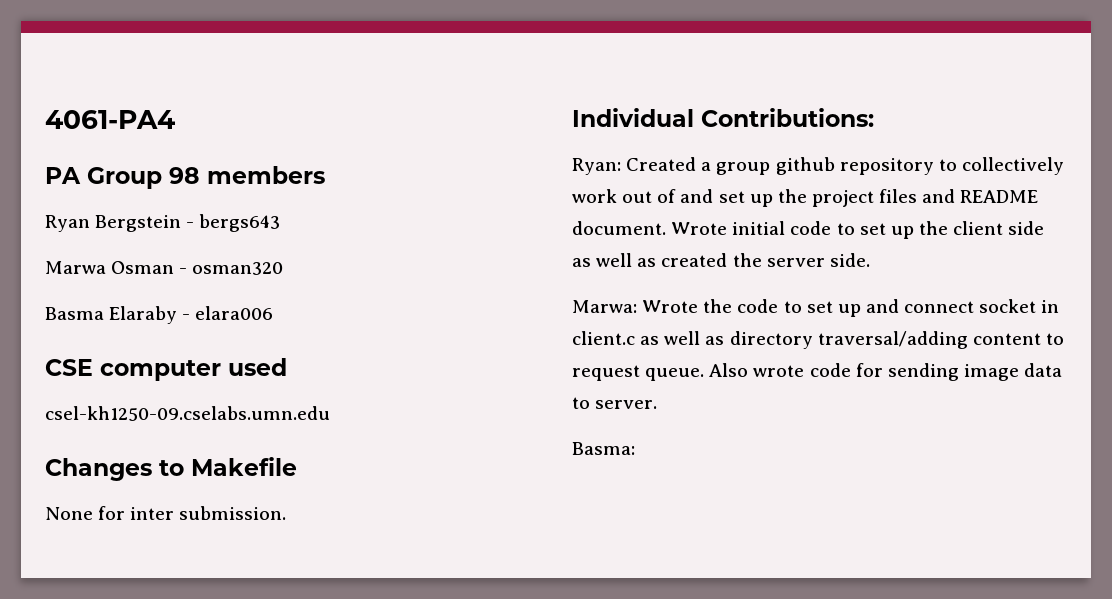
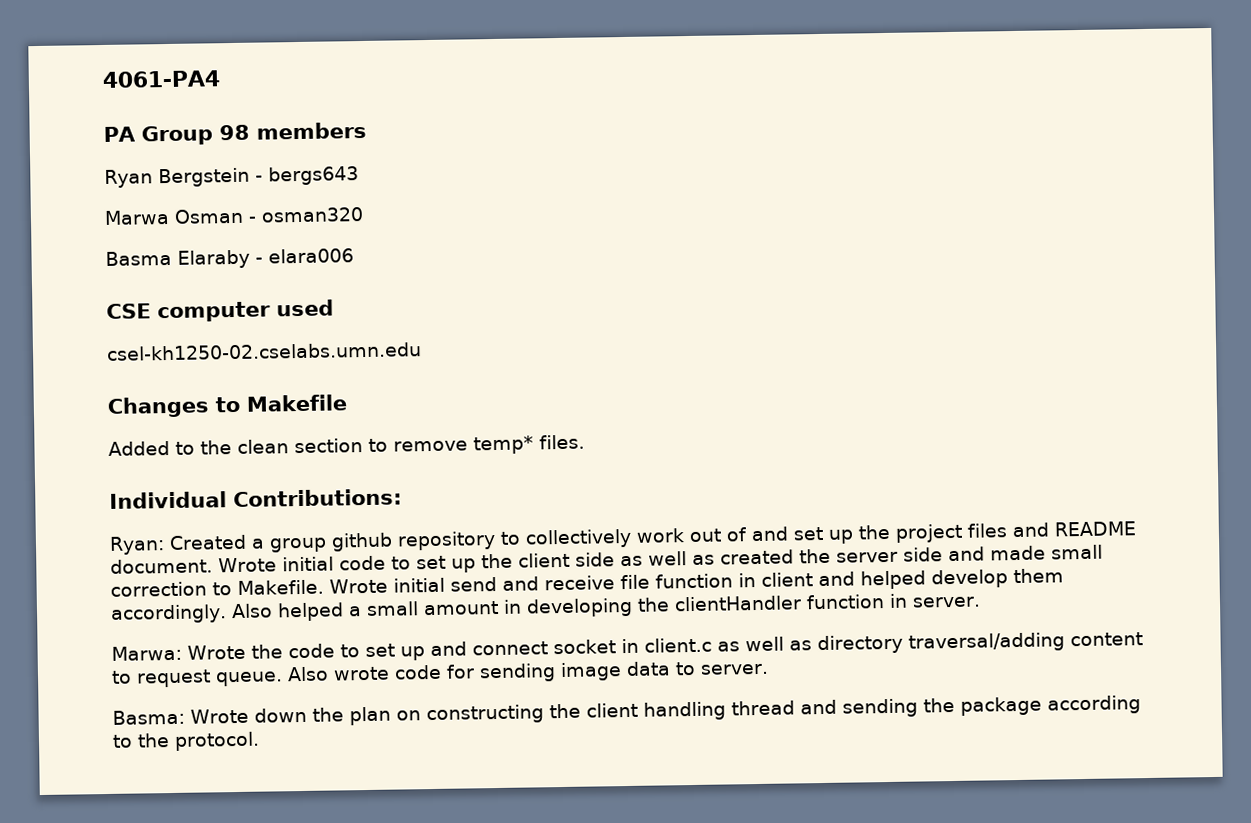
- csel-kh1250-09.cselabs.umn.edu
+ csel-kh1250-02.cselabs.umn.edu
- None for inter submission.
+ Added to the clean section to remove temp* files.
- Wrote initial code to set up the client side as well as created the server side.
+ Wrote initial code to set up the client side as well as created the server side and made small correction to Makefile. Wrote initial send and receive file function in client and helped develop them accordingly. Also helped a small amount in developing the clientHandler function in server.
- Basma:
+ Basma: Wrote down the plan on constructing the client handling thread and sending the package according to the protocol.

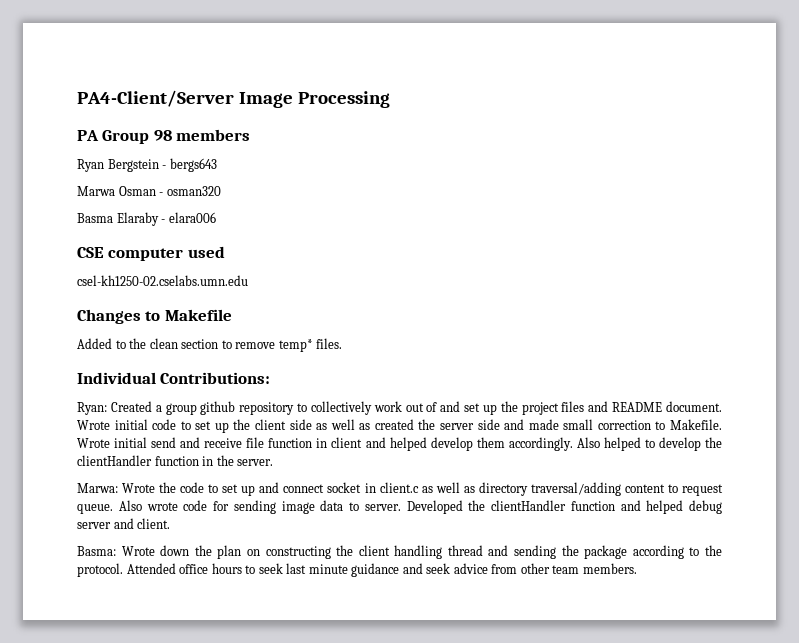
- 4061-PA4
+ PA4-Client/Server Image Processing
- Also helped a small amount in developing the clientHandler function in server.
+ Also helped to develop the clientHandler function in the server.
+ Developed the clientHandler function and helped debug server and client.
+ Attended office hours to seek last minute guidance and seek advice from other team members.

